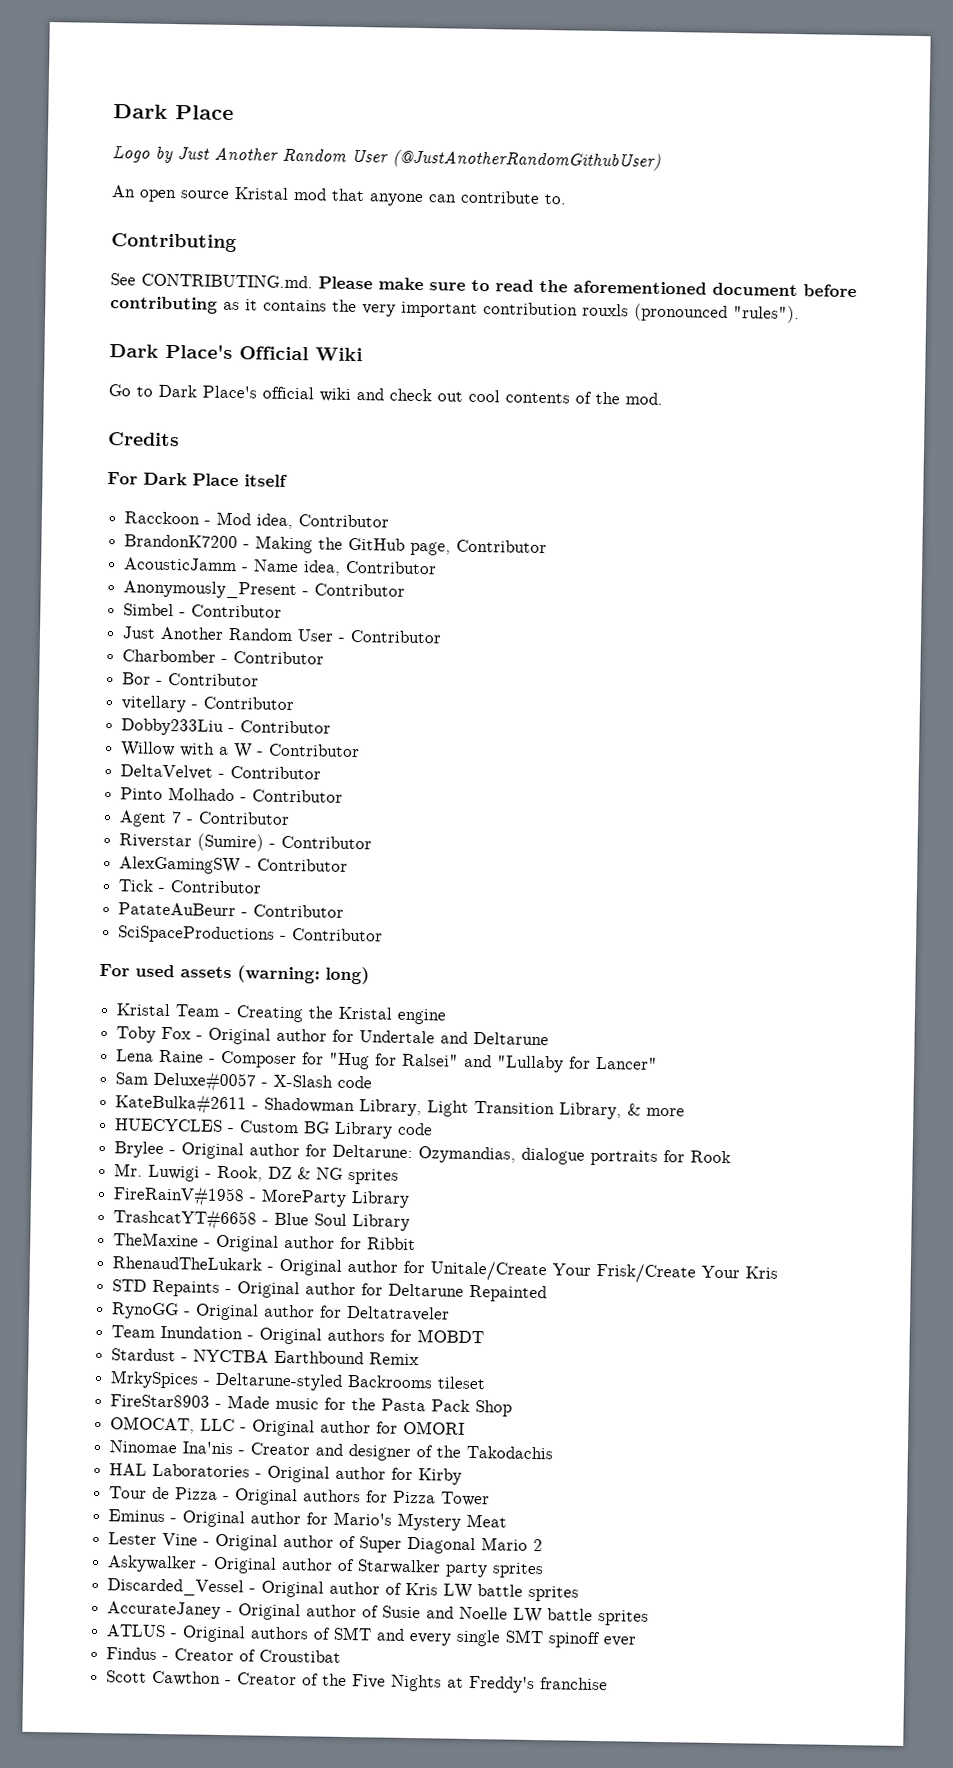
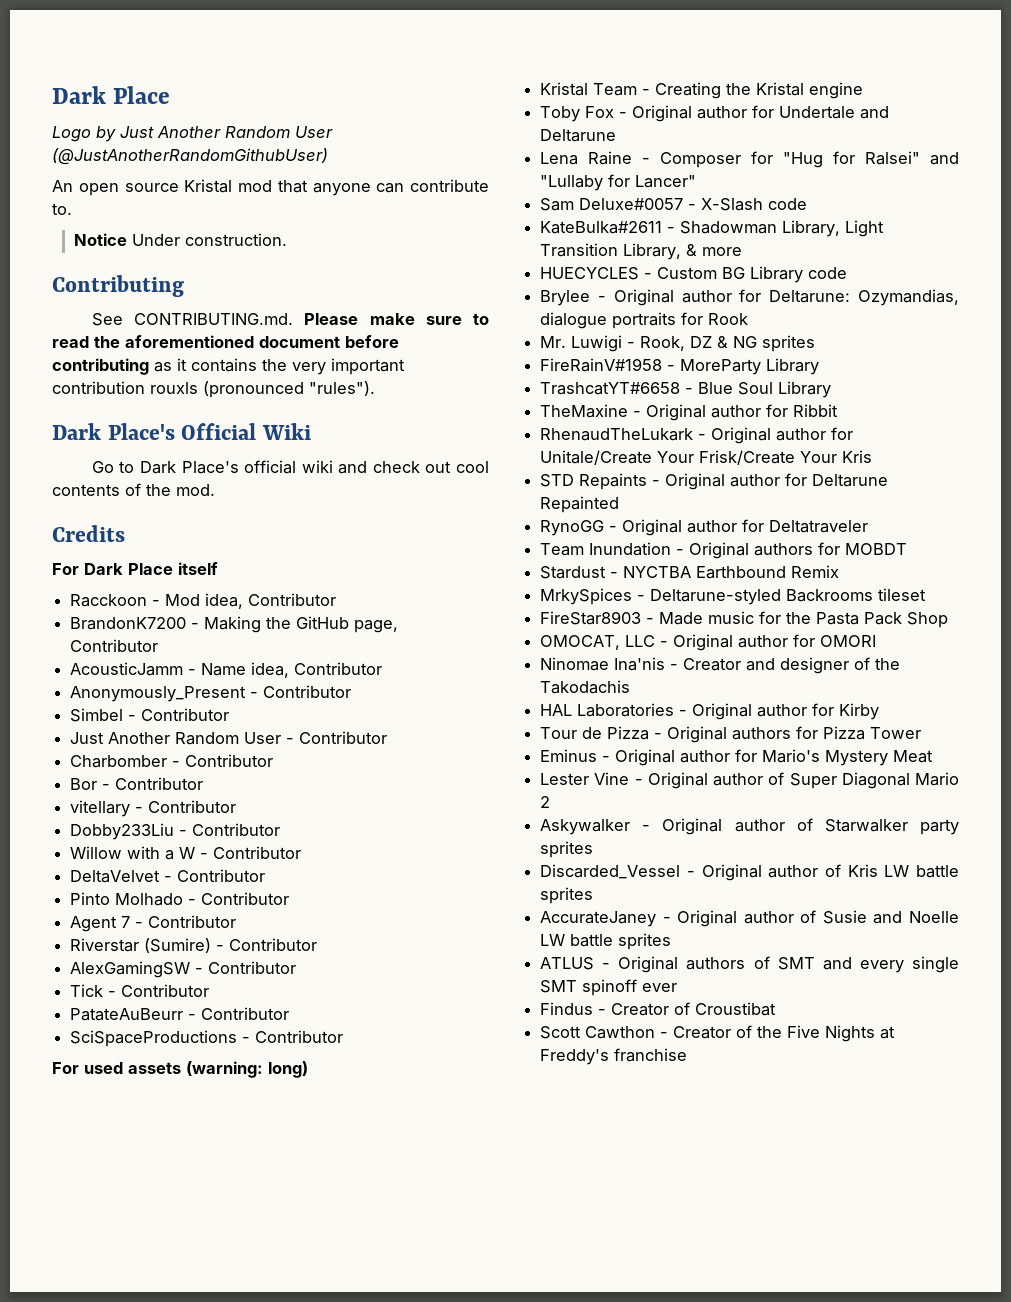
+ Notice Under construction.

